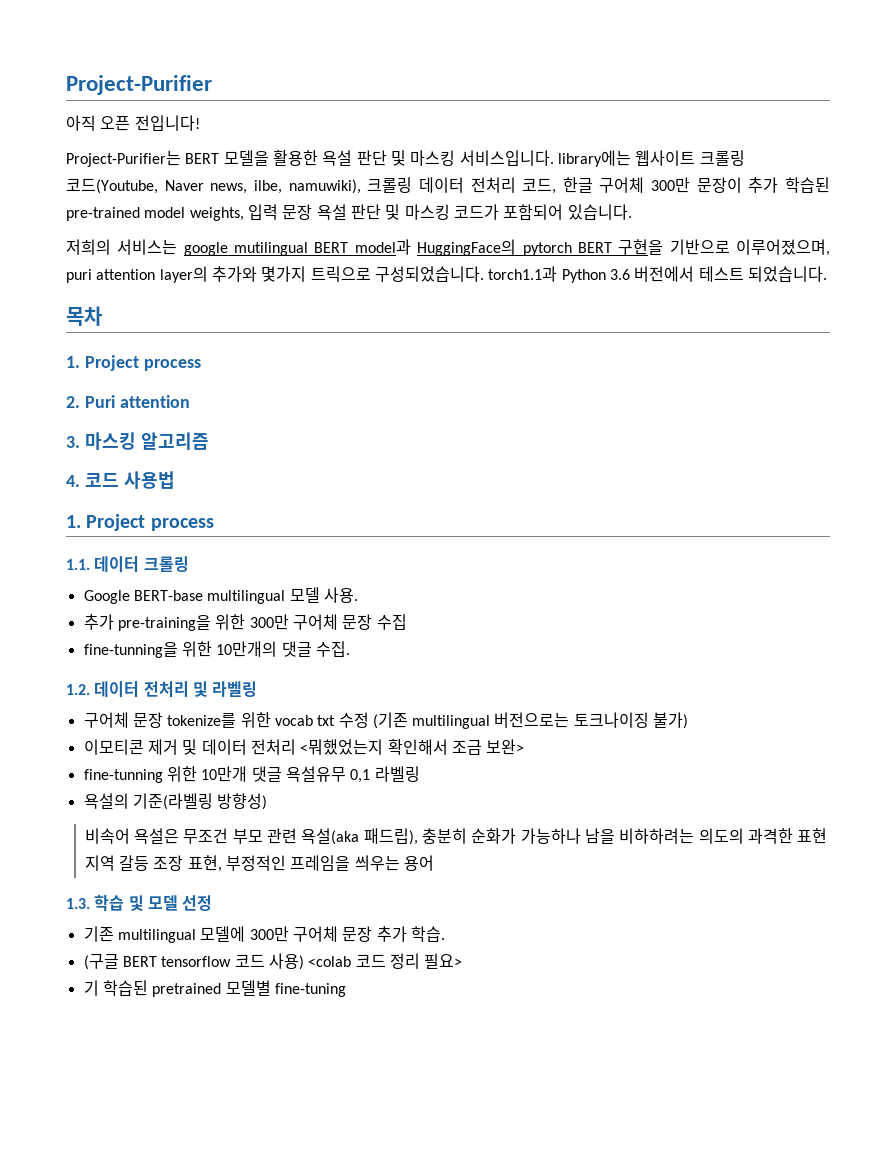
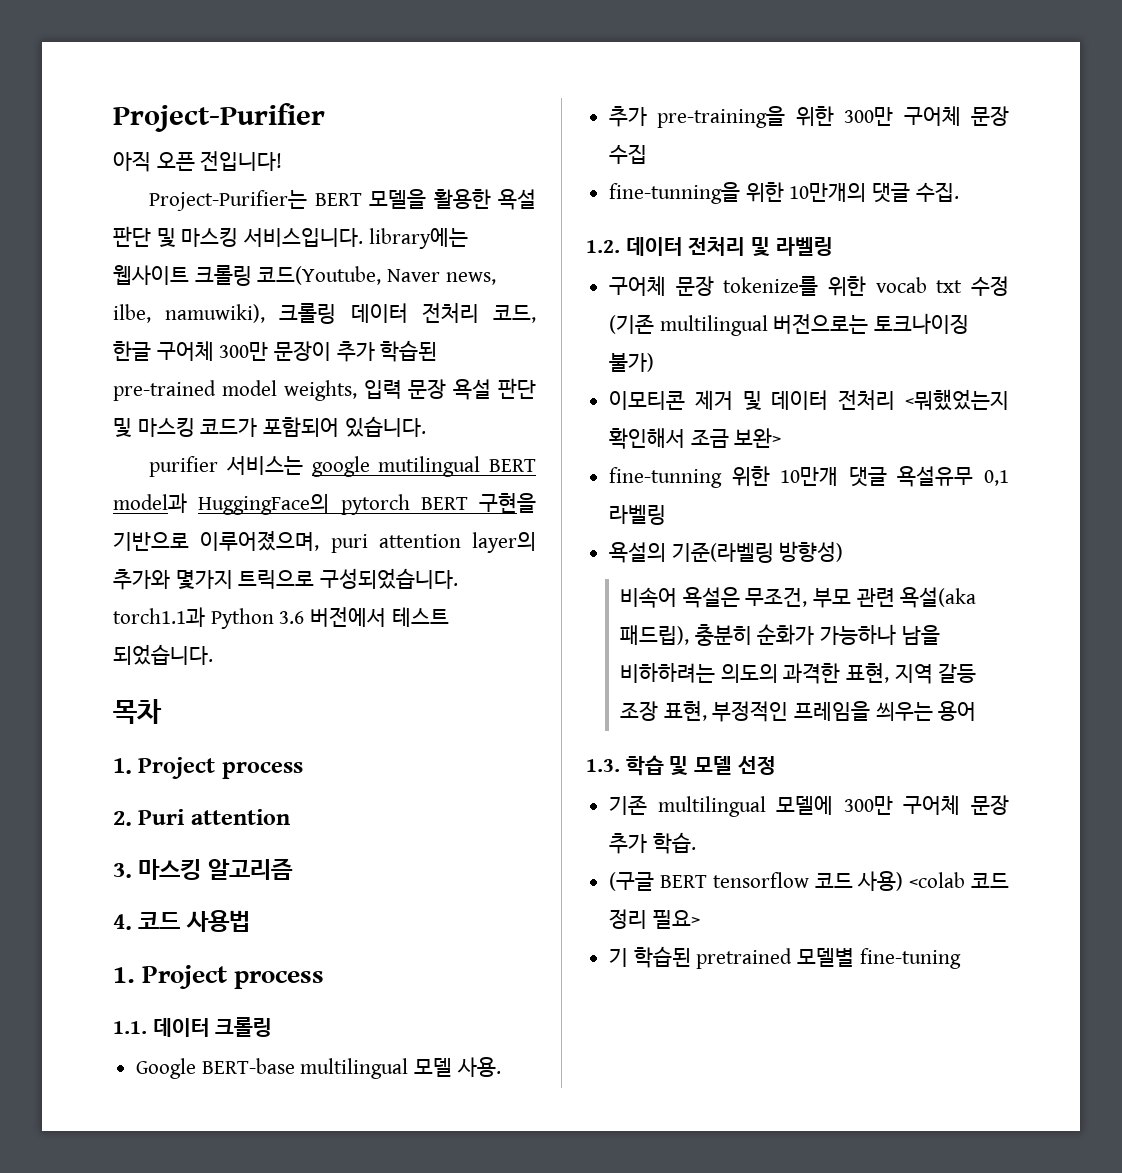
- 저희의 서비스는 google mutilingual BERT model과 HuggingFace의 pytorch BERT 구현을 기반으로 이루어졌으며, puri attention layer의 추가와 몇가지 트릭으로 구성되었습니다. torch1.1과 Python 3.6 버전에서 테스트 되었습니다.
+ purifier 서비스는 google mutilingual BERT model과 HuggingFace의 pytorch BERT 구현을 기반으로 이루어졌으며, puri attention layer의 추가와 몇가지 트릭으로 구성되었습니다. torch1.1과 Python 3.6 버전에서 테스트 되었습니다.
- 비속어 욕설은 무조건 부모 관련 욕설(aka 패드립), 충분히 순화가 가능하나 남을 비하하려는 의도의 과격한 표현 지역 갈등 조장 표현, 부정적인 프레임을 씌우는 용어
+ 비속어 욕설은 무조건, 부모 관련 욕설(aka 패드립), 충분히 순화가 가능하나 남을 비하하려는 의도의 과격한 표현, 지역 갈등 조장 표현, 부정적인 프레임을 씌우는 용어

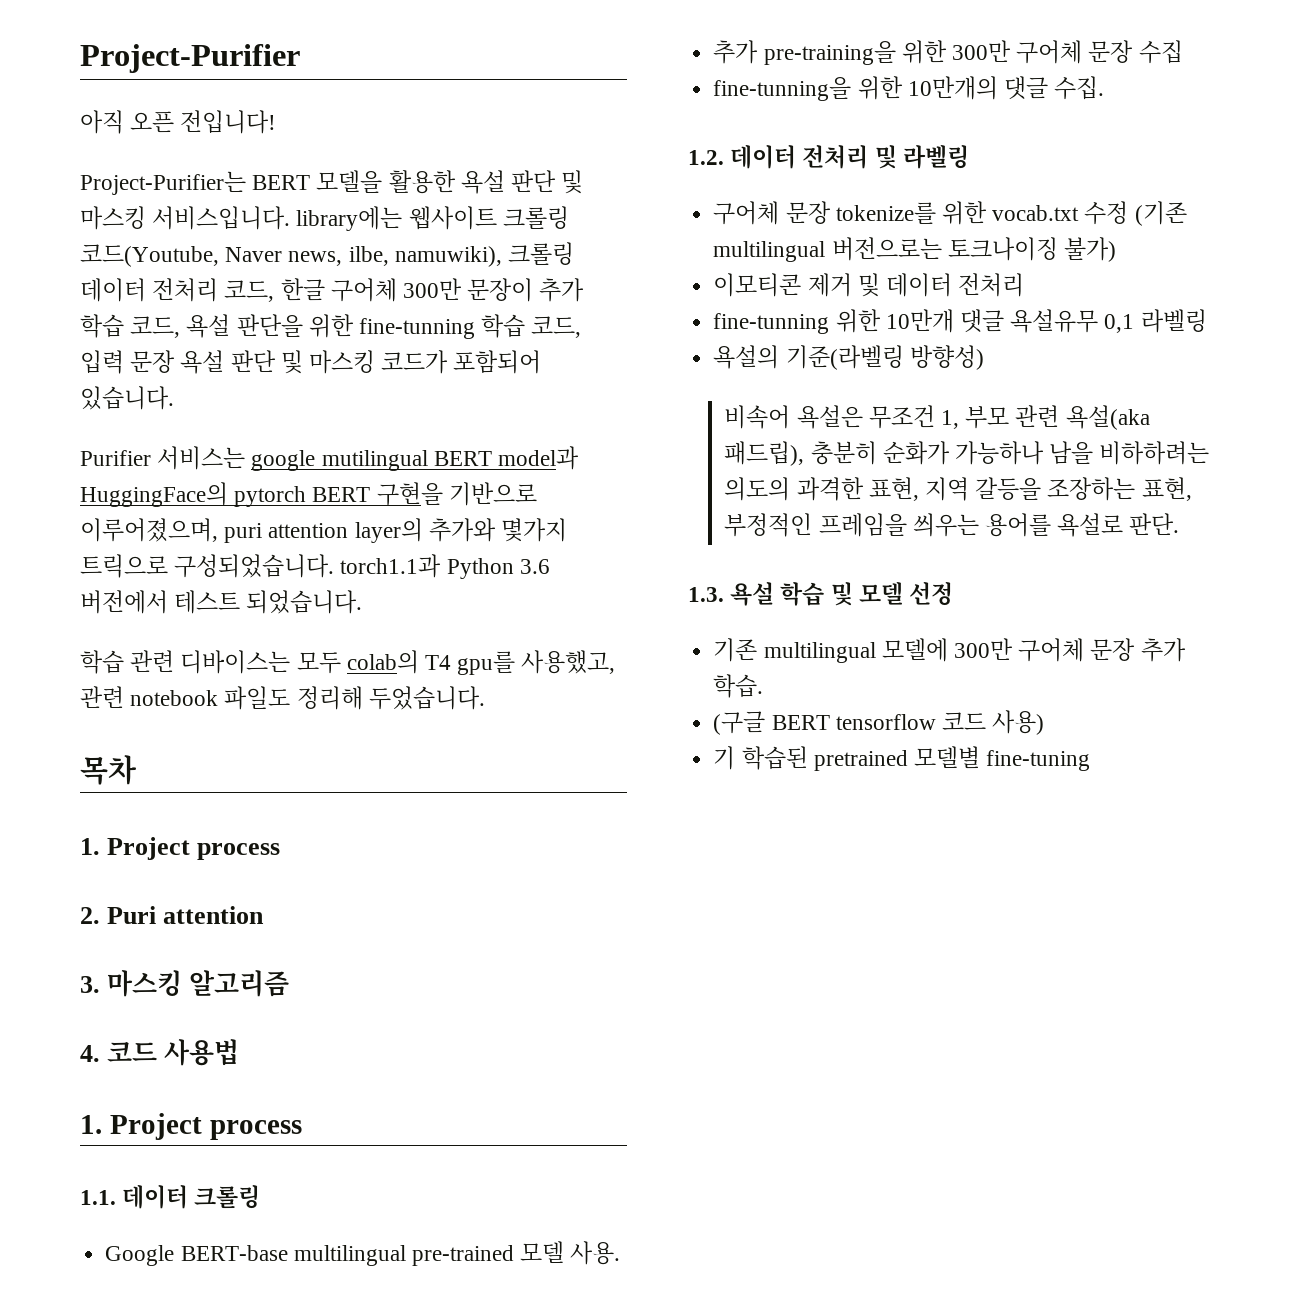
- Project-Purifier는 BERT 모델을 활용한 욕설 판단 및 마스킹 서비스입니다. library에는 웹사이트 크롤링 코드(Youtube, Naver news, ilbe, namuwiki), 크롤링 데이터 전처리 코드, 한글 구어체 300만 문장이 추가 학습된 pre-trained model weights, 입력 문장 욕설 판단 및 마스킹 코드가 포함되어 있습니다.
+ Project-Purifier는 BERT 모델을 활용한 욕설 판단 및 마스킹 서비스입니다. library에는 웹사이트 크롤링 코드(Youtube, Naver news, ilbe, namuwiki), 크롤링 데이터 전처리 코드, 한글 구어체 300만 문장이 추가 학습 코드, 욕설 판단을 위한 fine-tunning 학습 코드, 입력 문장 욕설 판단 및 마스킹 코드가 포함되어 있습니다.
- purifier 서비스는 google mutilingual BERT model과 HuggingFace의 pytorch BERT 구현을 기반으로 이루어졌으며, puri attention layer의 추가와 몇가지 트릭으로 구성되었습니다. torch1.1과 Python 3.6 버전에서 테스트 되었습니다.
+ Purifier 서비스는 google mutilingual BERT model과 HuggingFace의 pytorch BERT 구현을 기반으로 이루어졌으며, puri attention layer의 추가와 몇가지 트릭으로 구성되었습니다. torch1.1과 Python 3.6 버전에서 테스트 되었습니다.
+ 학습 관련 디바이스는 모두 colab의 T4 gpu를 사용했고, 관련 notebook 파일도 정리해 두었습니다.
- Google BERT-base multilingual 모델 사용.
+ Google BERT-base multilingual pre-trained 모델 사용.
- 구어체 문장 tokenize를 위한 vocab txt 수정 (기존 multilingual 버전으로는 토크나이징 불가)
+ 구어체 문장 tokenize를 위한 vocab.txt 수정 (기존 multilingual 버전으로는 토크나이징 불가)
- 이모티콘 제거 및 데이터 전처리 <뭐했었는지 확인해서 조금 보완>
+ 이모티콘 제거 및 데이터 전처리
- 비속어 욕설은 무조건, 부모 관련 욕설(aka 패드립), 충분히 순화가 가능하나 남을 비하하려는 의도의 과격한 표현, 지역 갈등 조장 표현, 부정적인 프레임을 씌우는 용어
+ 비속어 욕설은 무조건 1, 부모 관련 욕설(aka 패드립), 충분히 순화가 가능하나 남을 비하하려는 의도의 과격한 표현, 지역 갈등을 조장하는 표현, 부정적인 프레임을 씌우는 용어를 욕설로 판단.
- 1.3. 학습 및 모델 선정
+ 1.3. 욕설 학습 및 모델 선정
- (구글 BERT tensorflow 코드 사용) <colab 코드 정리 필요>
+ (구글 BERT tensorflow 코드 사용)

